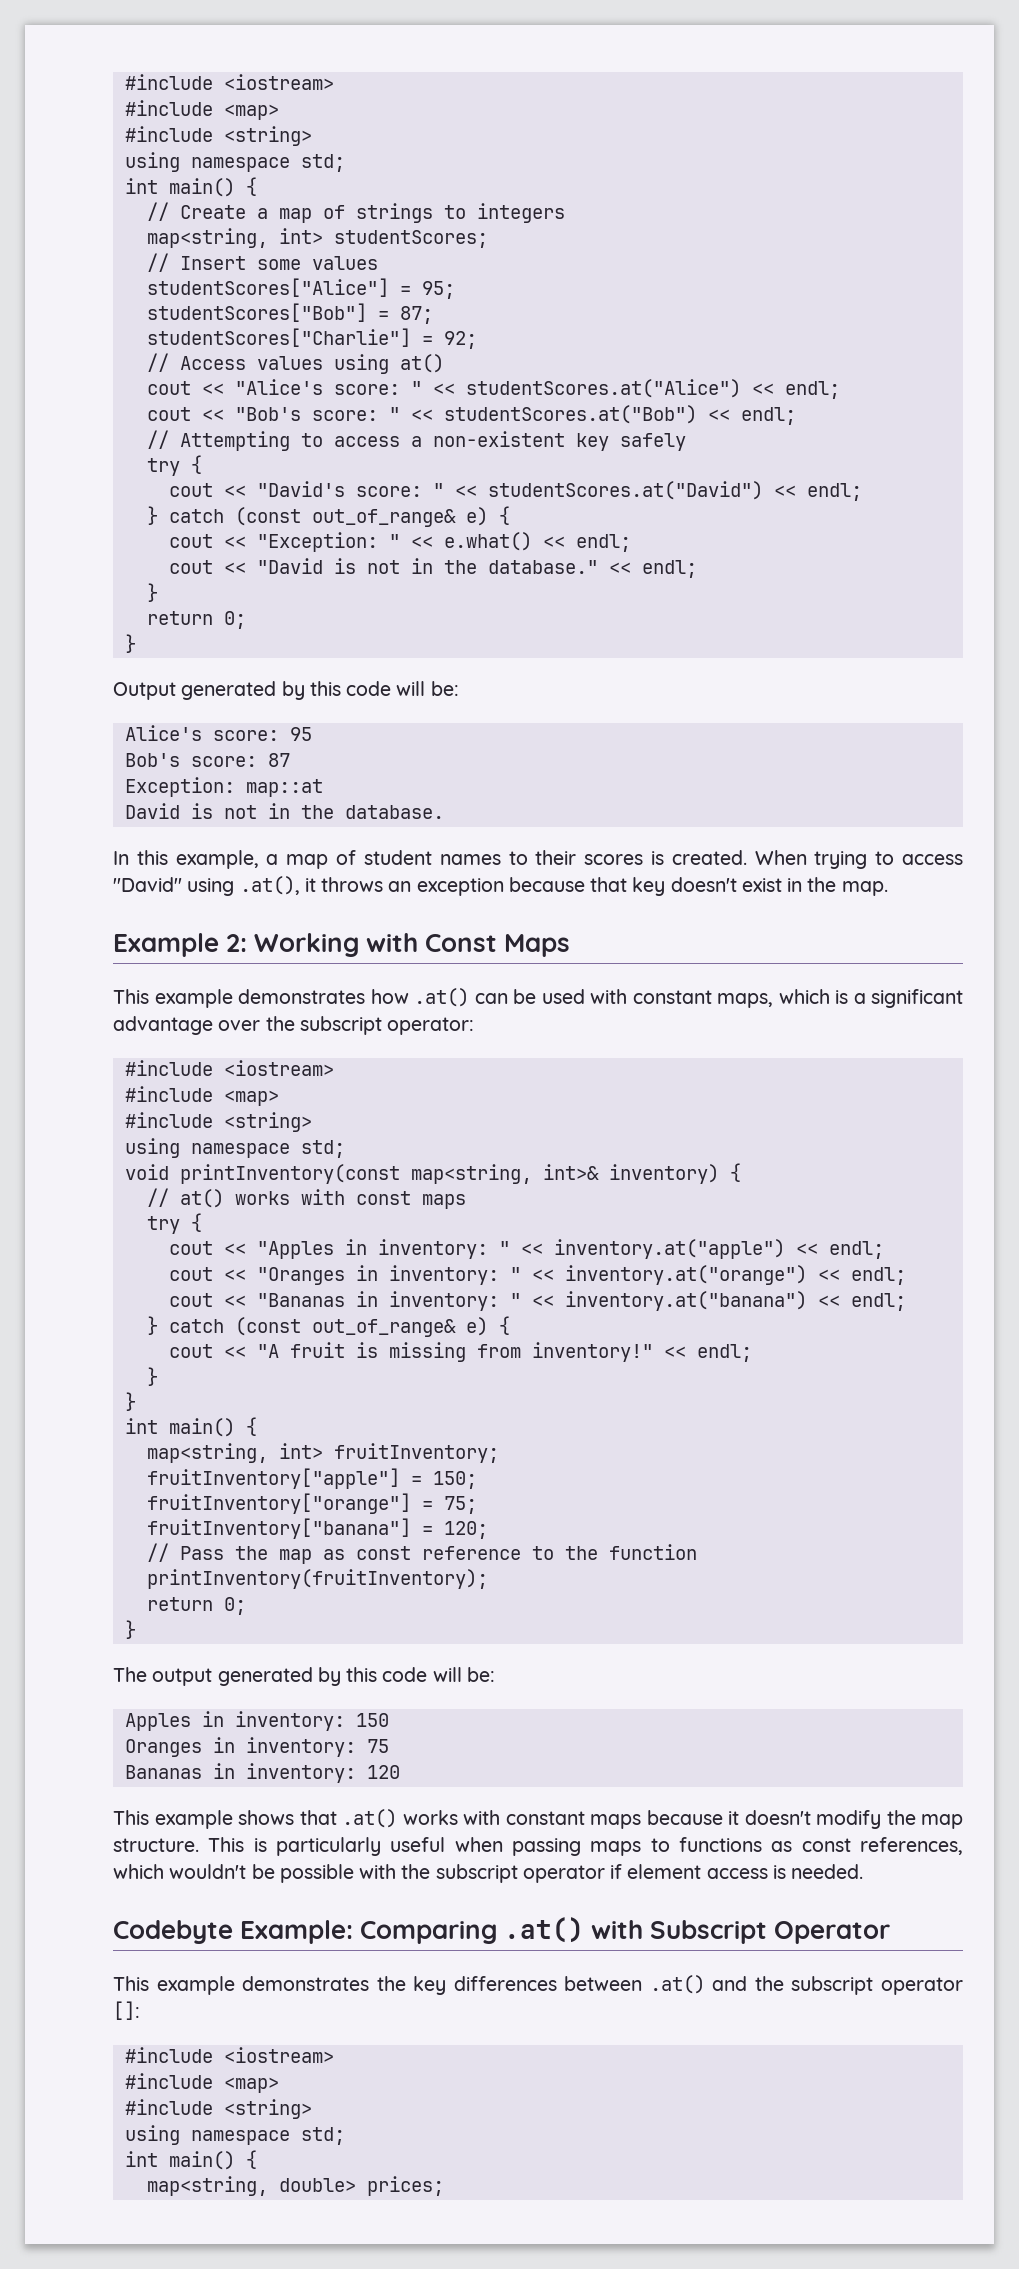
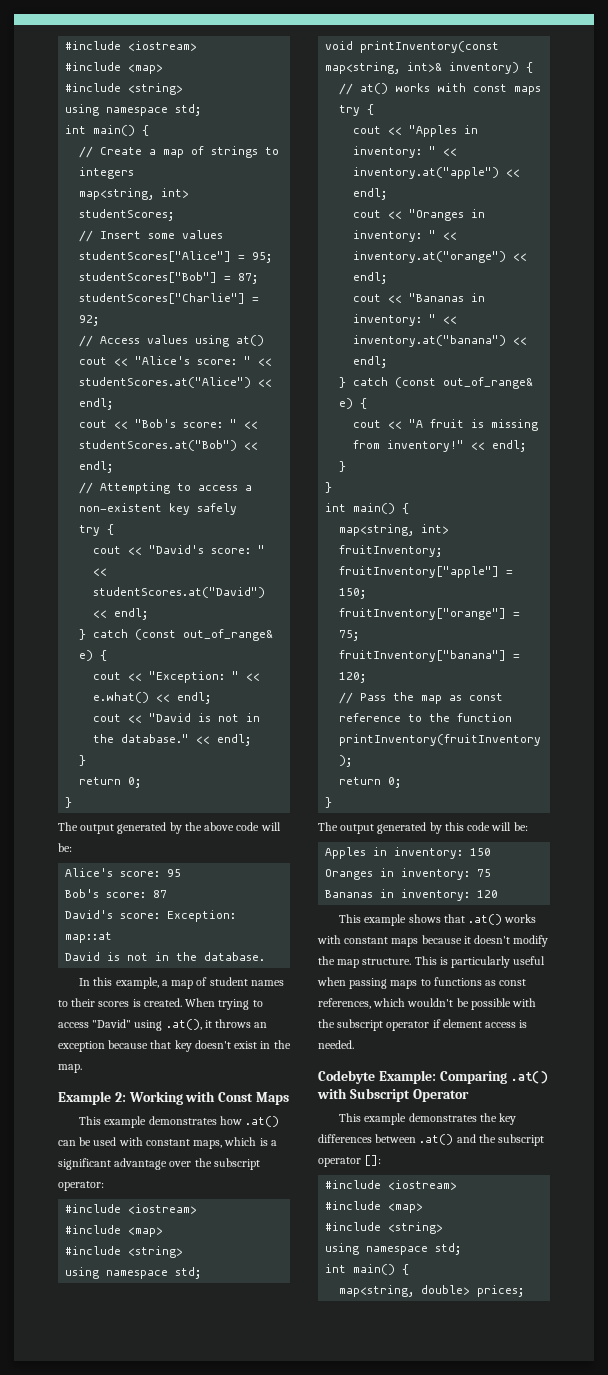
- Output generated by this code will be:
+ The output generated by the above code will be:
- Exception: map::at
+ David's score: Exception: map::at

